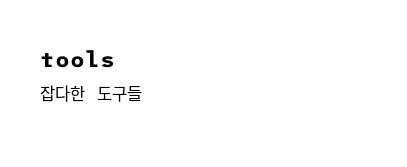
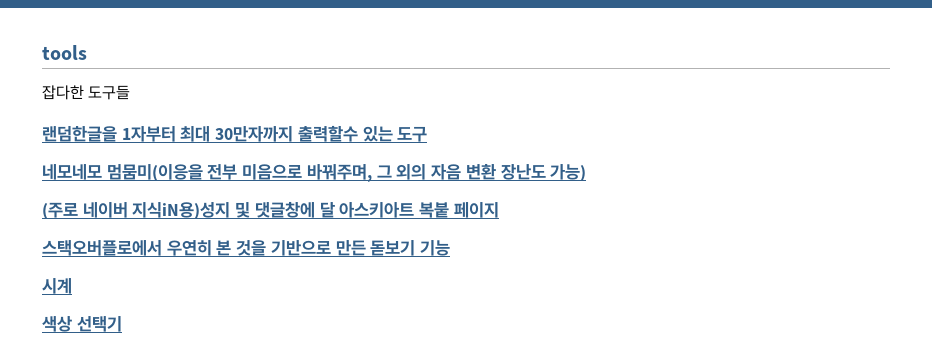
+ 랜덤한글을 1자부터 최대 30만자까지 출력할수 있는 도구
+ 네모네모 멈뭄미(이응을 전부 미음으로 바꿔주며, 그 외의 자음 변환 장난도 가능)
+ (주로 네이버 지식iN용)성지 및 댓글창에 달 아스키아트 복붙 페이지
+ 스택오버플로에서 우연히 본 것을 기반으로 만든 돋보기 기능
+ 시계
+ 색상 선택기

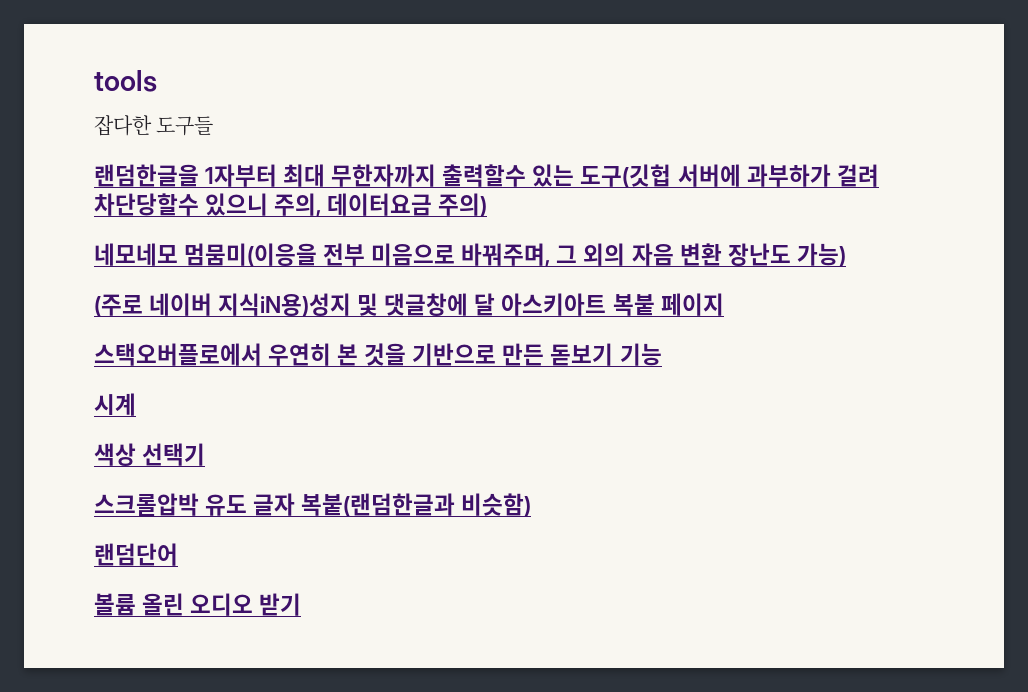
- 랜덤한글을 1자부터 최대 30만자까지 출력할수 있는 도구
+ 랜덤한글을 1자부터 최대 무한자까지 출력할수 있는 도구(깃헙 서버에 과부하가 걸려 차단당할수 있으니 주의, 데이터요금 주의)
+ 스크롤압박 유도 글자 복붙(랜덤한글과 비슷함)
+ 랜덤단어
+ 볼륨 올린 오디오 받기

